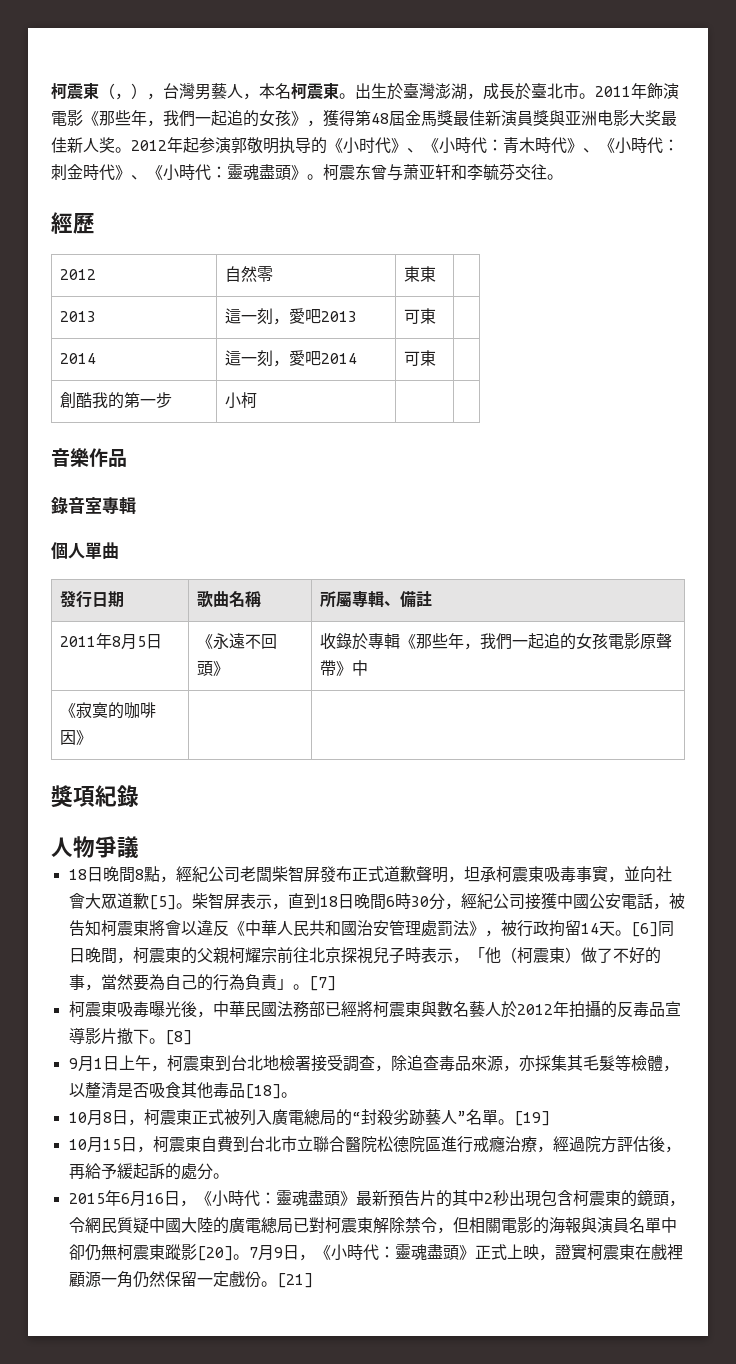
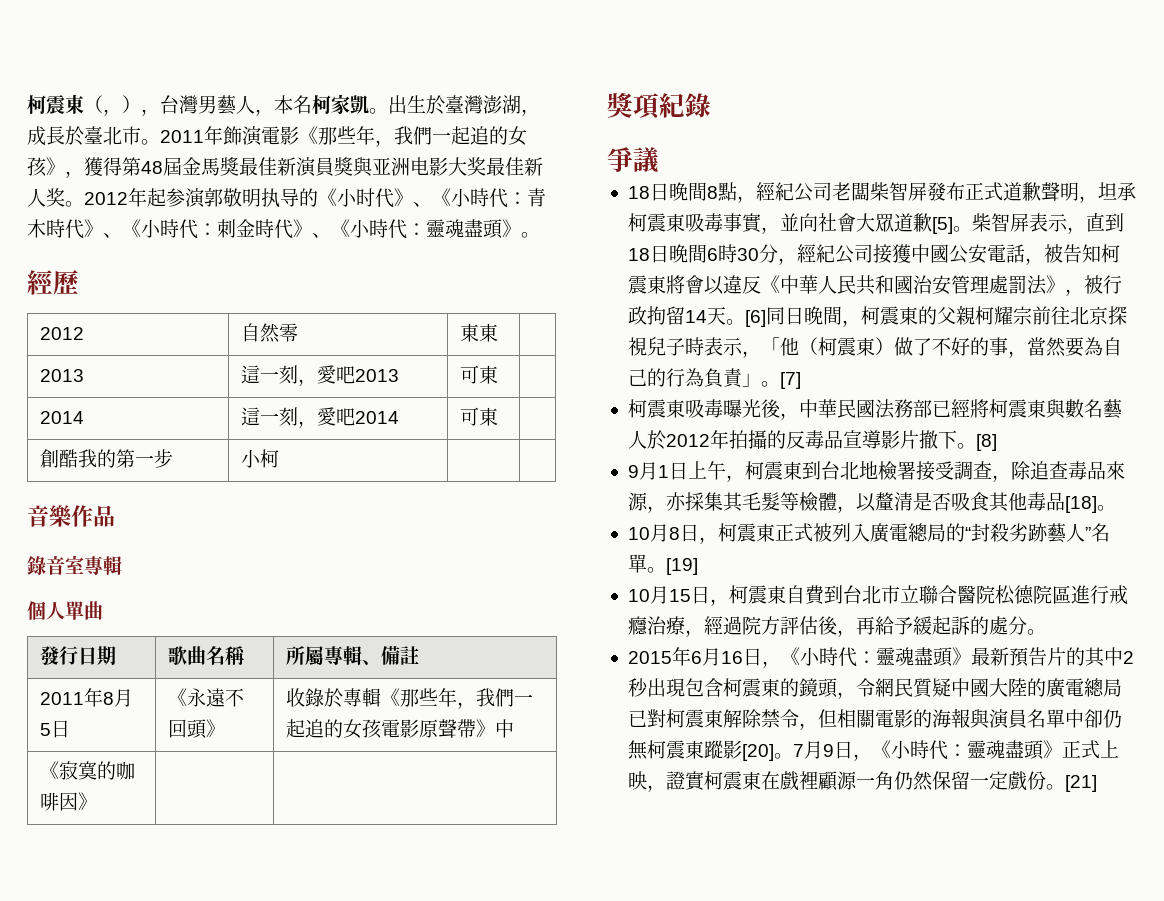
- 柯震東（，），台灣男藝人，本名柯震東。
+ 柯震東（，），台灣男藝人，本名柯家凱。
- 柯震东曾与萧亚轩和李毓芬交往。
- 人物爭議
+ 爭議

